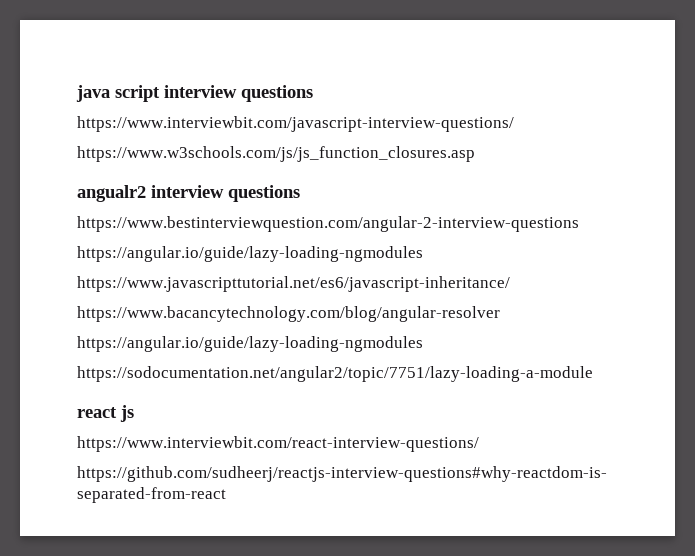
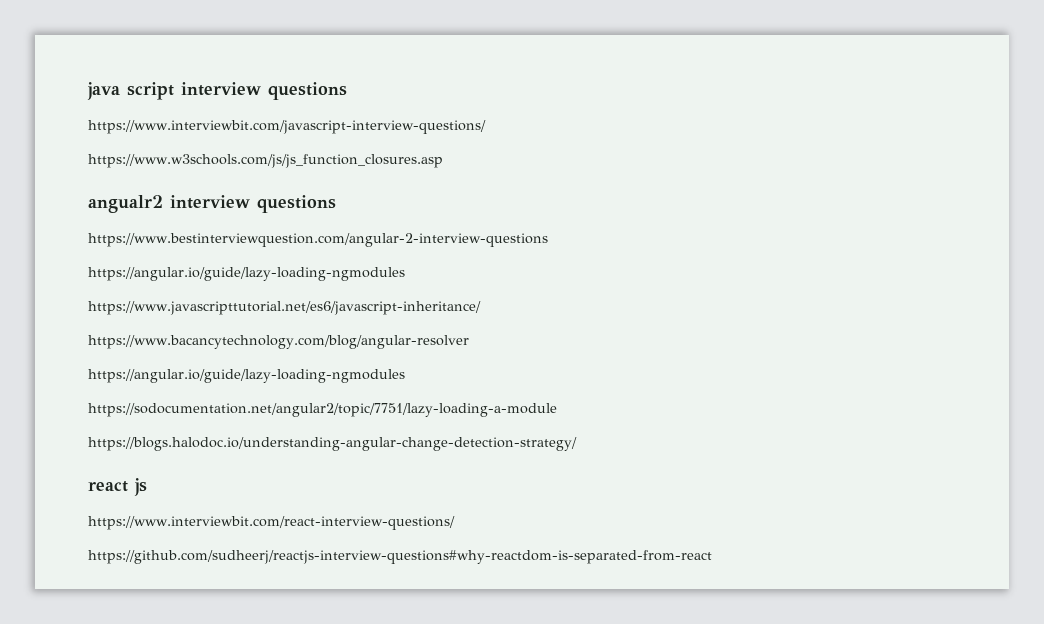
+ https://blogs.halodoc.io/understanding-angular-change-detection-strategy/

